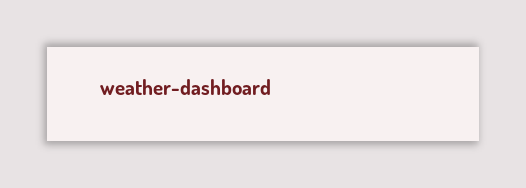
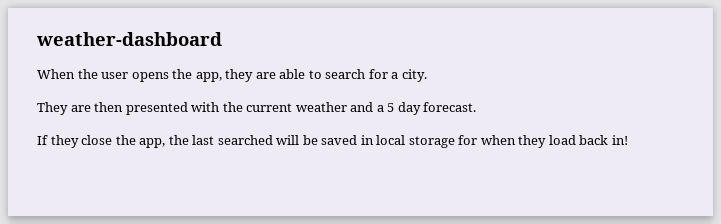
+ When the user opens the app, they are able to search for a city.
+ They are then presented with the current weather and a 5 day forecast.
+ If they close the app, the last searched will be saved in local storage for when they load back in!

